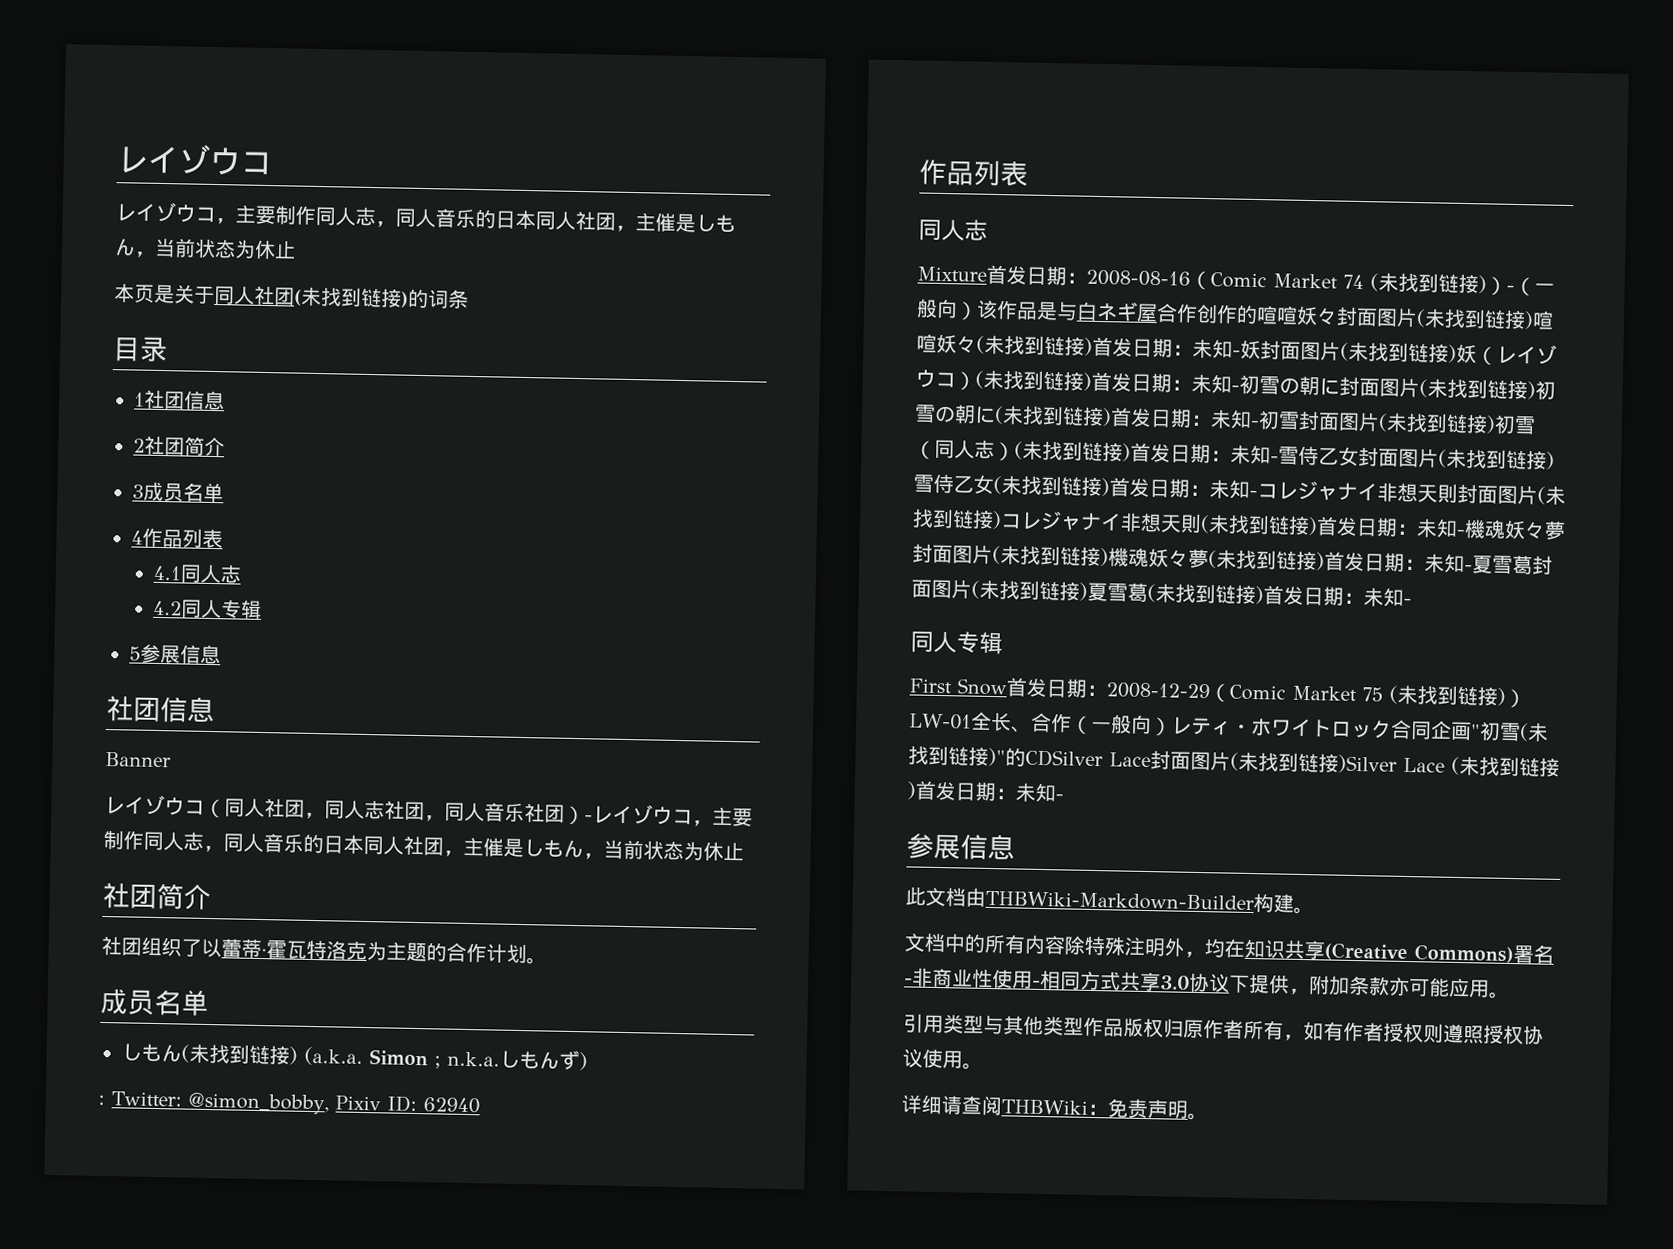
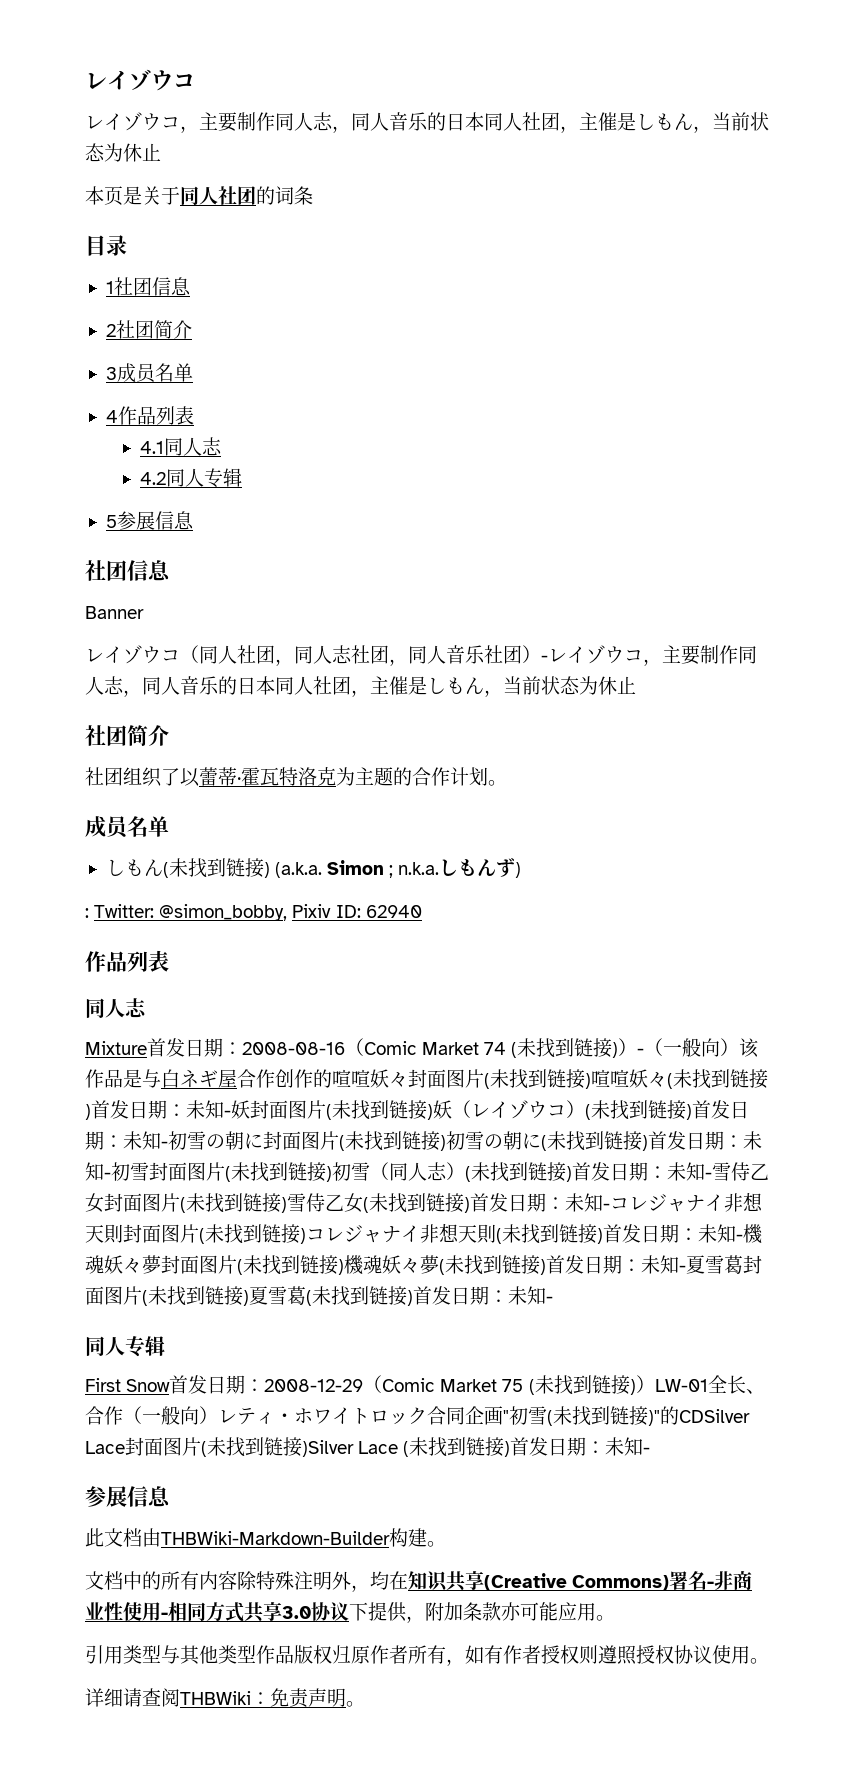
- 本页是关于同人社团(未找到链接)的词条
+ 本页是关于同人社团的词条

